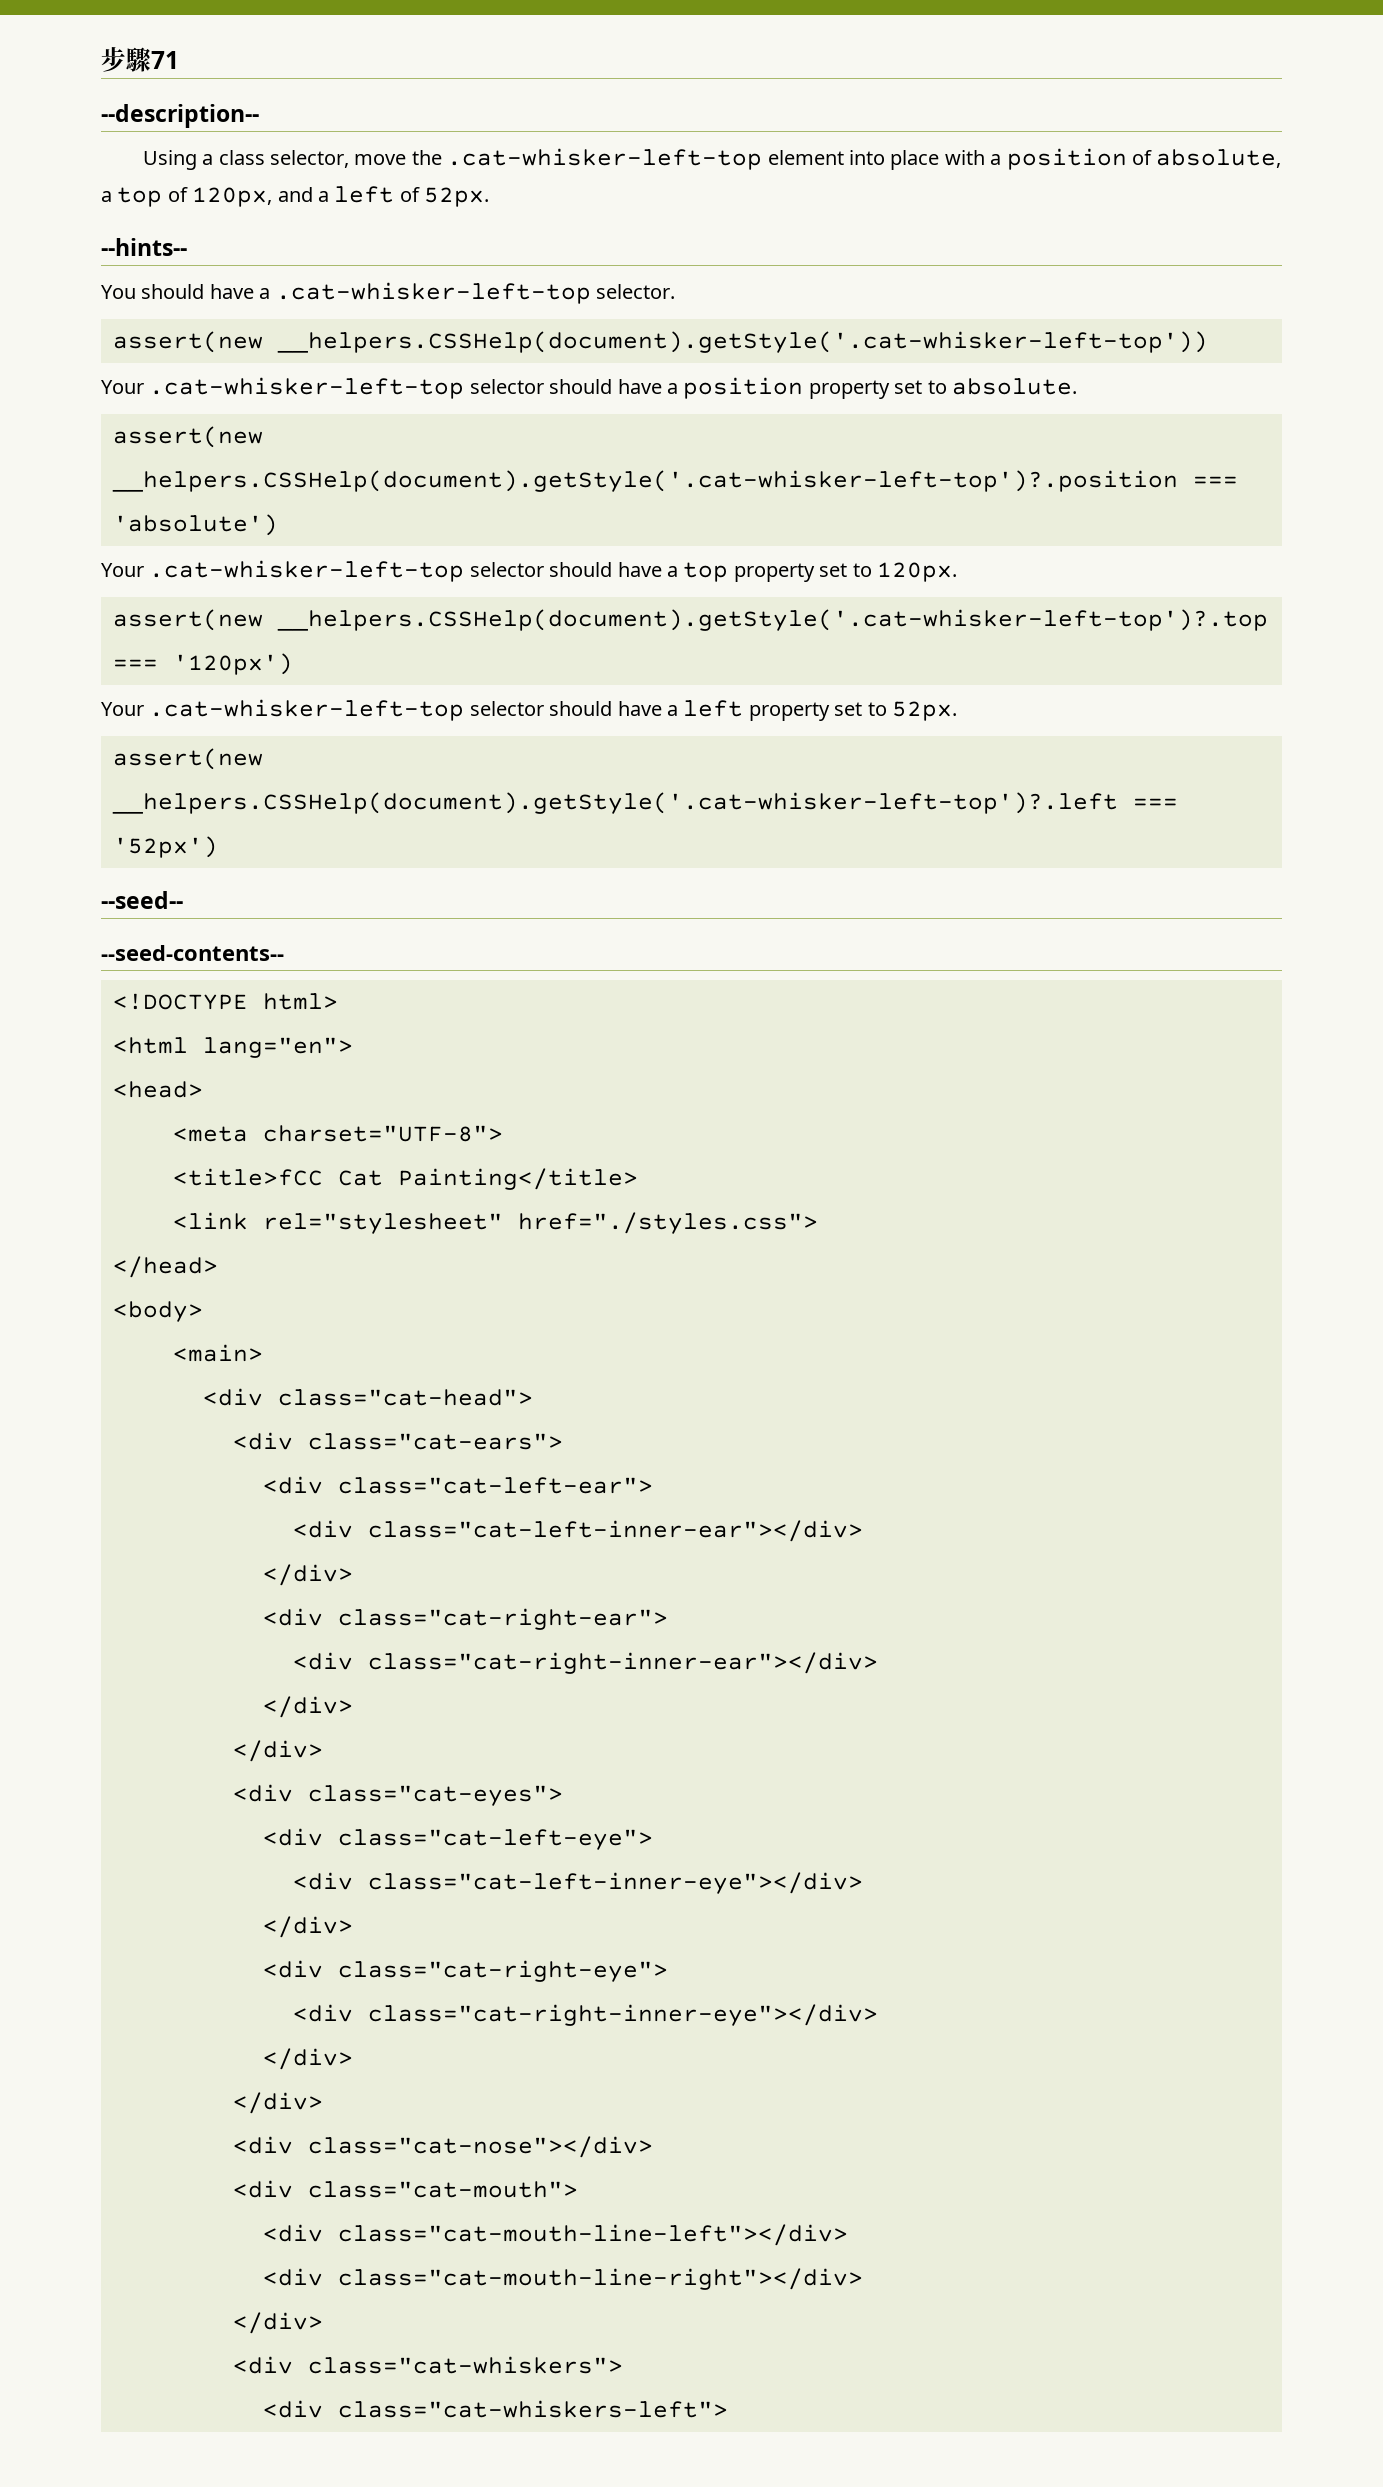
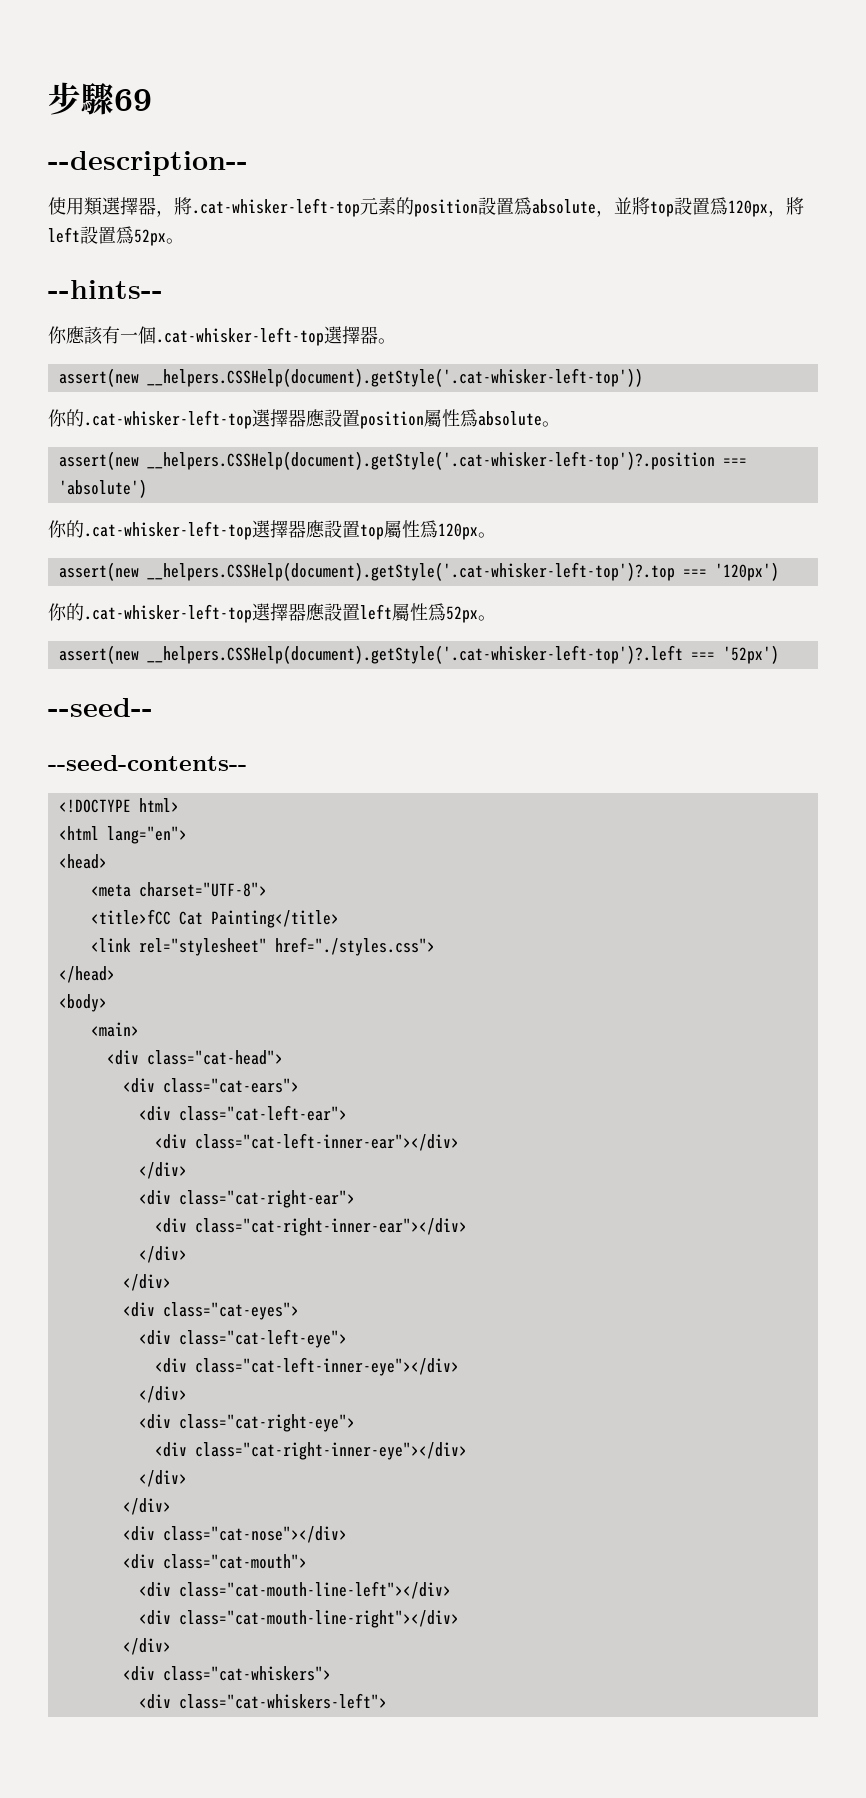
- 步驟71
+ 步驟69
- Using a class selector, move the .cat-whisker-left-top element into place with a position of absolute, a top of 120px, and a left of 52px.
+ 使用類選擇器，將.cat-whisker-left-top元素的position設置爲absolute，並將top設置爲120px，將left設置爲52px。
  --hints--
- You should have a .cat-whisker-left-top selector.
+ 你應該有一個.cat-whisker-left-top選擇器。
  assert(new __helpers.CSSHelp(document).getStyle('.cat-whisker-left-top'))
- Your .cat-whisker-left-top selector should have a position property set to absolute.
+ 你的.cat-whisker-left-top選擇器應設置position屬性爲absolute。
  assert(new __helpers.CSSHelp(document).getStyle('.cat-whisker-left-top')?.position === 'absolute')
- Your .cat-whisker-left-top selector should have a top property set to 120px.
+ 你的.cat-whisker-left-top選擇器應設置top屬性爲120px。
  assert(new __helpers.CSSHelp(document).getStyle('.cat-whisker-left-top')?.top === '120px')
- Your .cat-whisker-left-top selector should have a left property set to 52px.
+ 你的.cat-whisker-left-top選擇器應設置left屬性爲52px。

